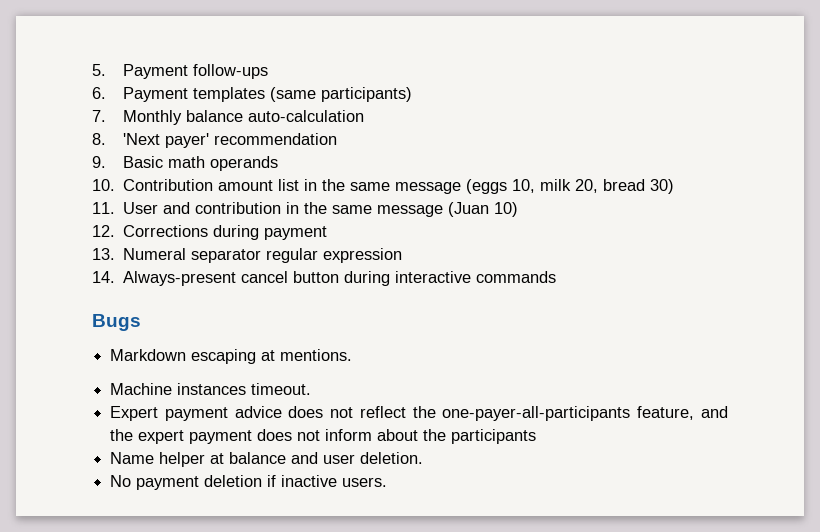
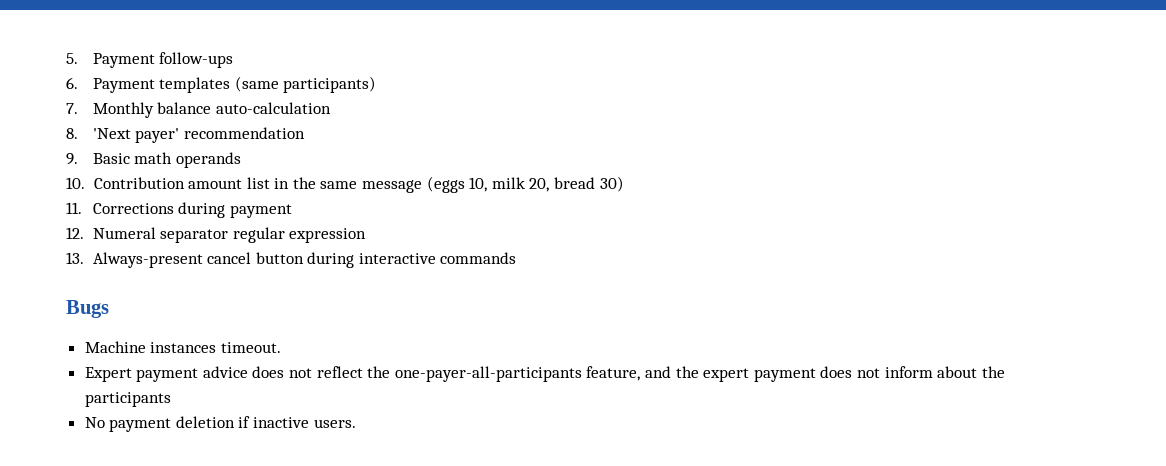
- 11. User and contribution in the same message (Juan 10)
- 12. Corrections during payment
+ 11. Corrections during payment
- 13. Numeral separator regular expression
+ 12. Numeral separator regular expression
- 14. Always-present cancel button during interactive commands
+ 13. Always-present cancel button during interactive commands
- Markdown escaping at mentions.
- Name helper at balance and user deletion.

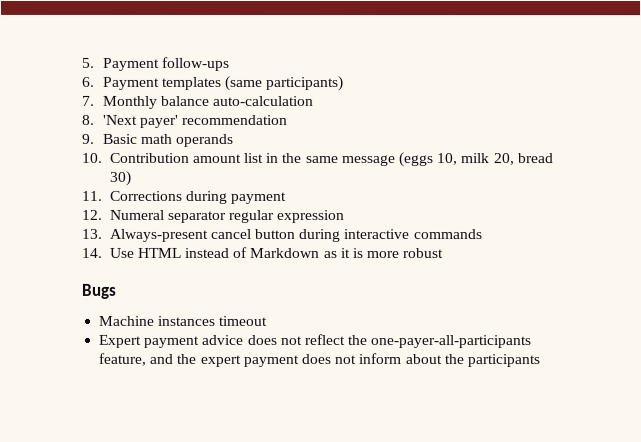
+ 14. Use HTML instead of Markdown as it is more robust
- Machine instances timeout.
+ Machine instances timeout
- No payment deletion if inactive users.

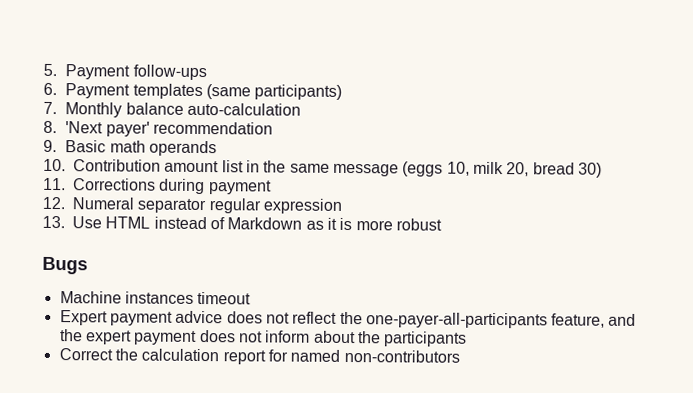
- 13. Always-present cancel button during interactive commands
- 14. Use HTML instead of Markdown as it is more robust
+ 13. Use HTML instead of Markdown as it is more robust
+ Correct the calculation report for named non-contributors

